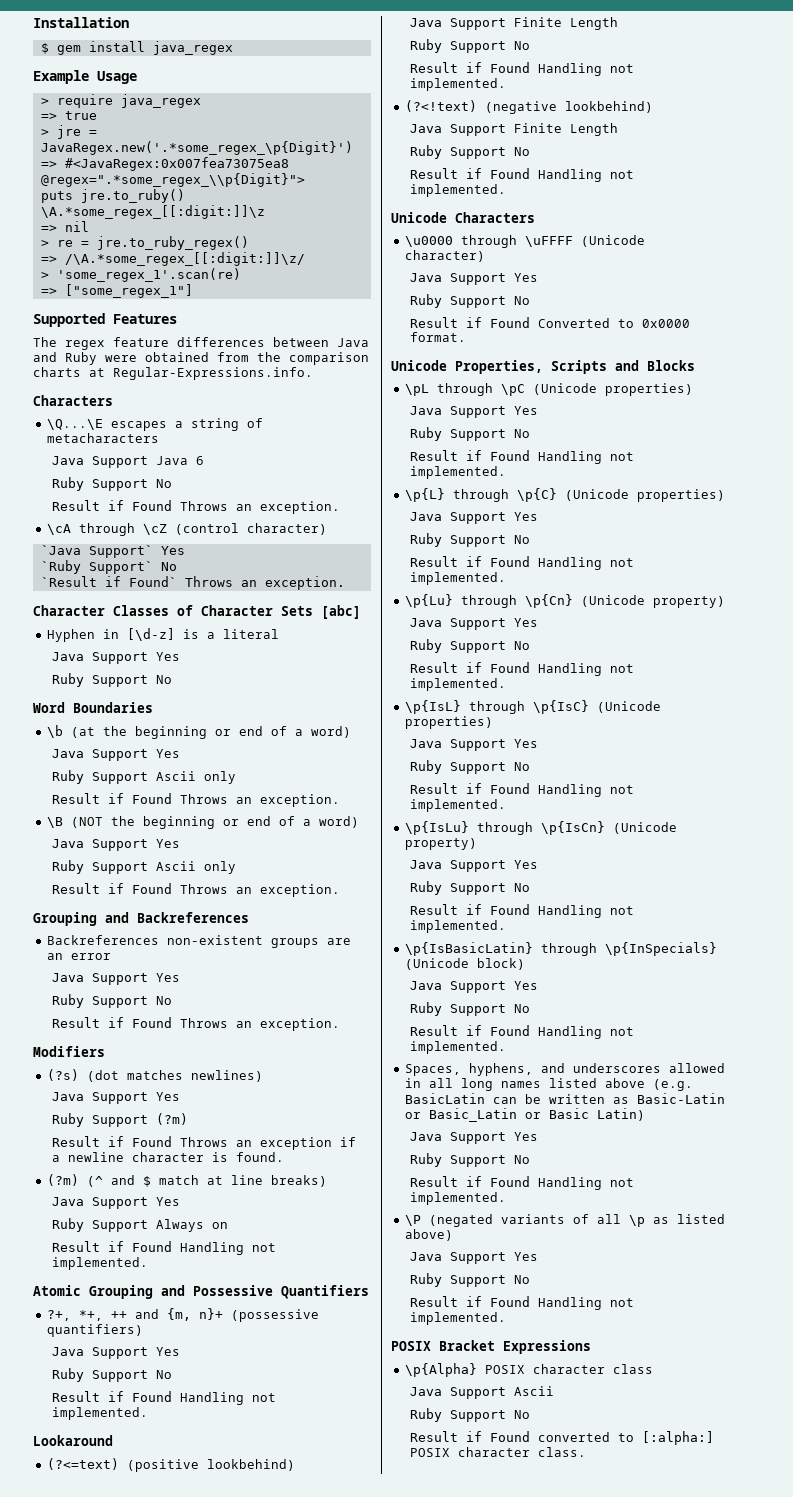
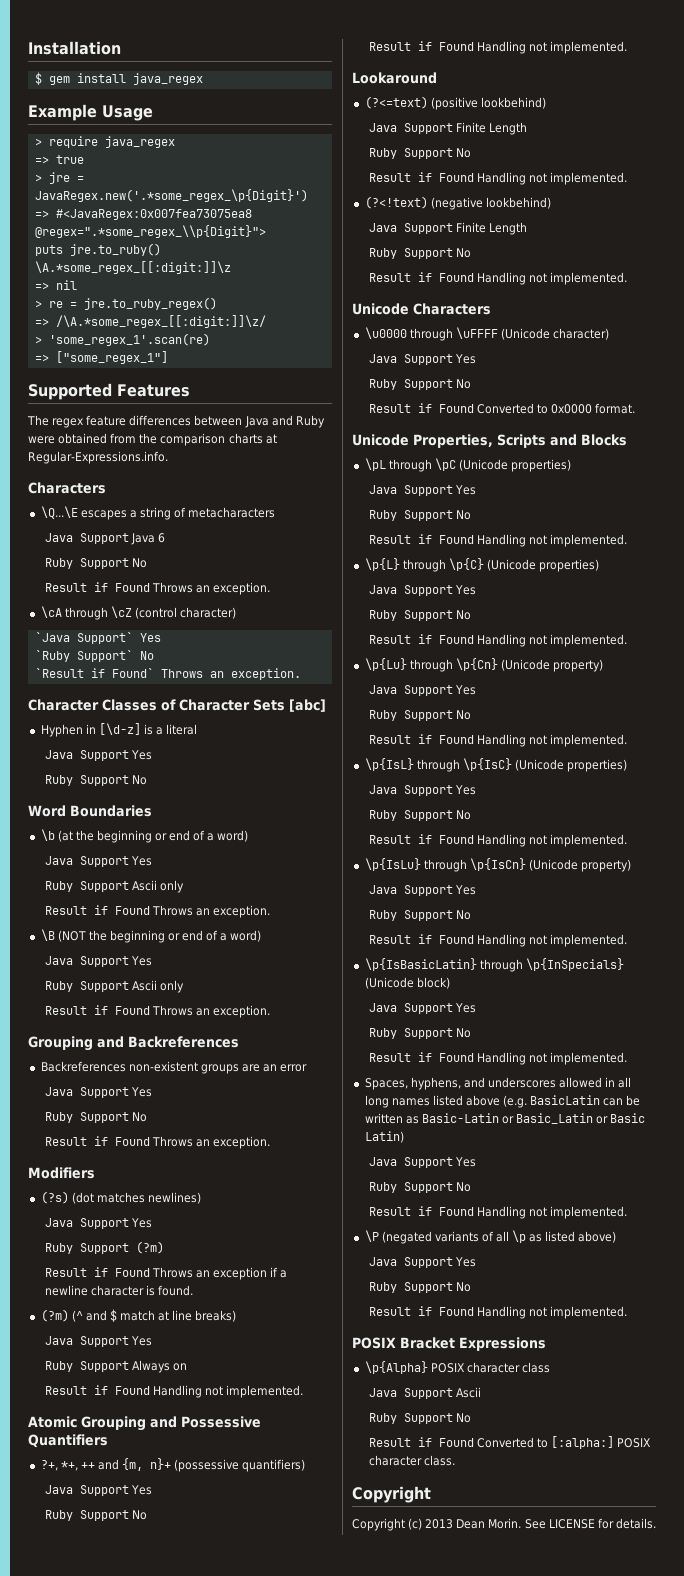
- Result if Found converted to [:alpha:] POSIX character class.
+ Result if Found Converted to [:alpha:] POSIX character class.
+ Copyright
+ Copyright (c) 2013 Dean Morin. See LICENSE for details.

